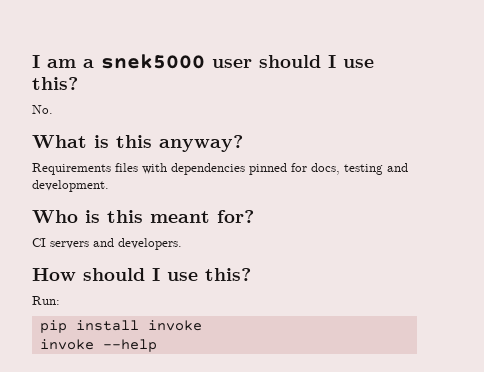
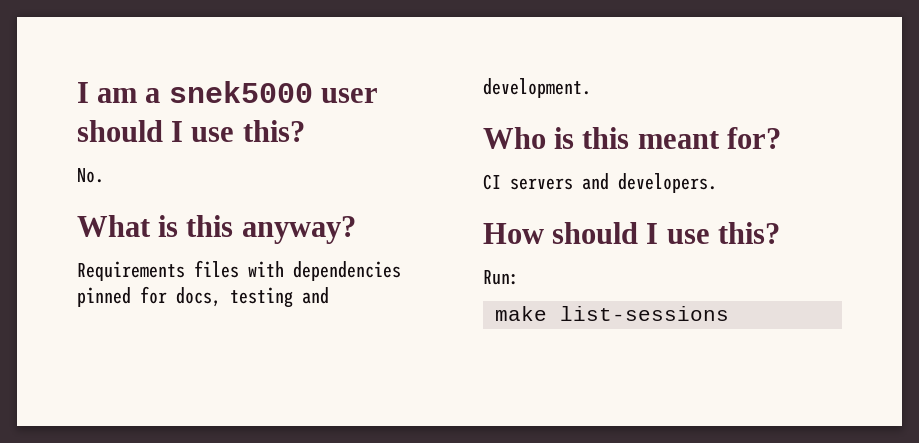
- pip install invoke
- invoke --help
+ make list-sessions

